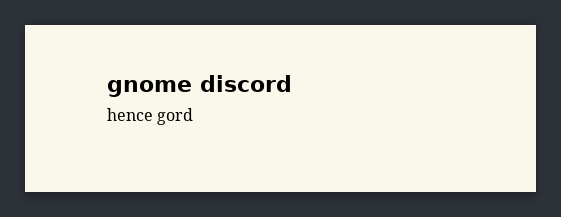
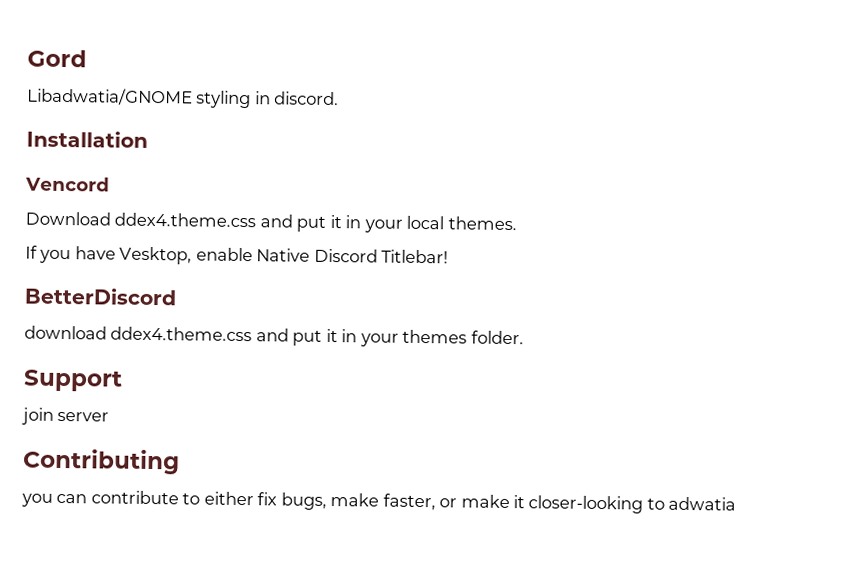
- gnome discord
- hence gord
+ Gord
+ Libadwatia/GNOME styling in discord.
+ Installation
+ Vencord
+ Download ddex4.theme.css and put it in your local themes.
+ If you have Vesktop, enable Native Discord Titlebar!
+ BetterDiscord
+ download ddex4.theme.css and put it in your themes folder.
+ Support
+ join server
+ Contributing
+ you can contribute to either fix bugs, make faster, or make it closer-looking to adwatia

